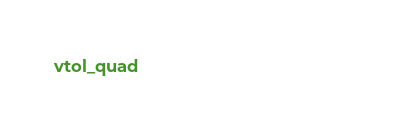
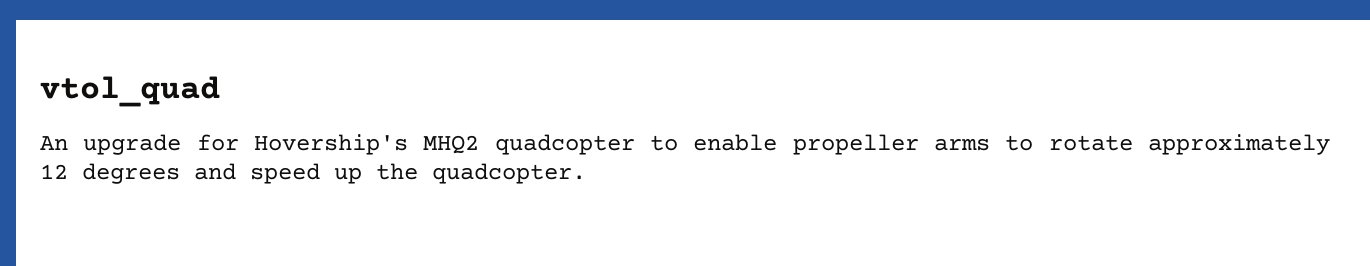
+ An upgrade for Hovership's MHQ2 quadcopter to enable propeller arms to rotate approximately 12 degrees and speed up the quadcopter.

